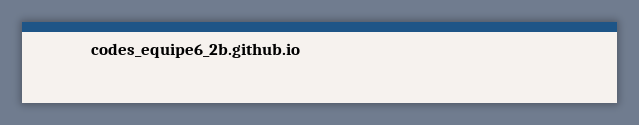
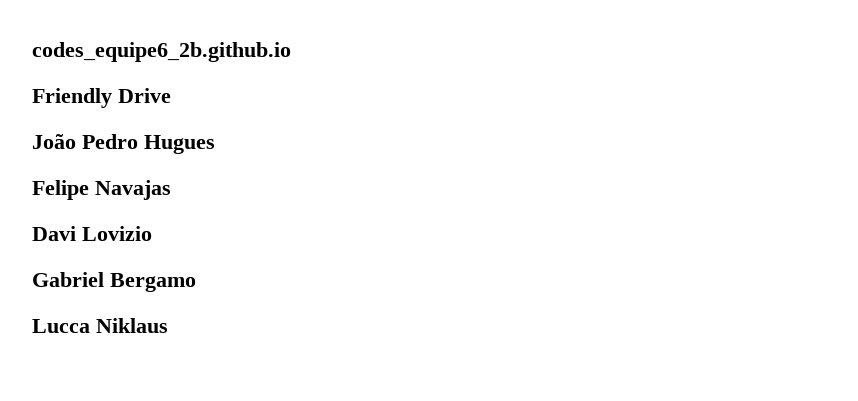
+ Friendly Drive
+ João Pedro Hugues
+ Felipe Navajas
+ Davi Lovizio
+ Gabriel Bergamo
+ Lucca Niklaus

